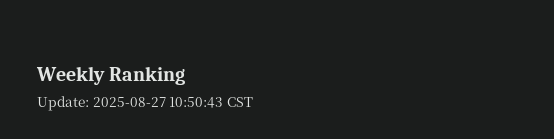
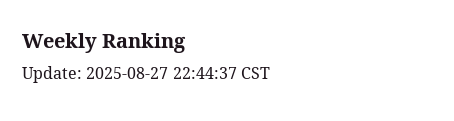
- Update: 2025-08-27 10:50:43 CST
+ Update: 2025-08-27 22:44:37 CST

